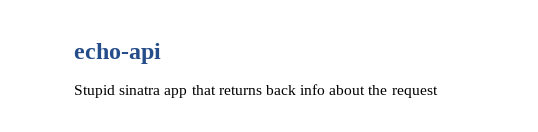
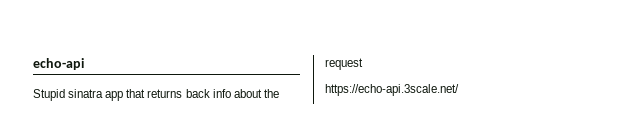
+ https://echo-api.3scale.net/

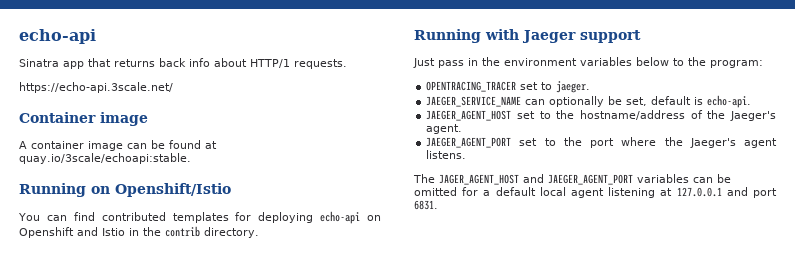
- Stupid sinatra app that returns back info about the request
+ Sinatra app that returns back info about HTTP/1 requests.
+ Container image
+ A container image can be found at quay.io/3scale/echoapi:stable.
+ Running on Openshift/Istio
+ You can find contributed templates for deploying echo-api on Openshift and Istio in the contrib directory.
+ Running with Jaeger support
+ Just pass in the environment variables below to the program:
+ OPENTRACING_TRACER set to jaeger.
+ JAEGER_SERVICE_NAME can optionally be set, default is echo-api.
+ JAEGER_AGENT_HOST set to the hostname/address of the Jaeger's agent.
+ JAEGER_AGENT_PORT set to the port where the Jaeger's agent listens.
+ The JAGER_AGENT_HOST and JAEGER_AGENT_PORT variables can be omitted for a default local agent listening at 127.0.0.1 and port 6831.

